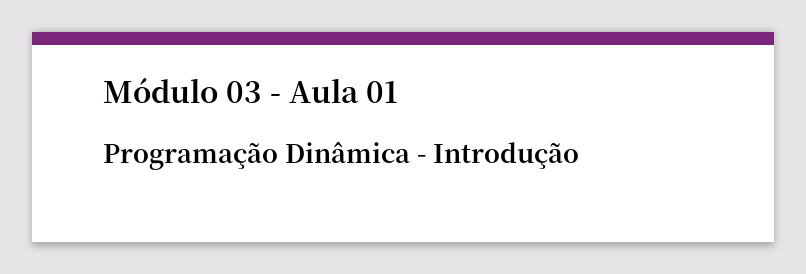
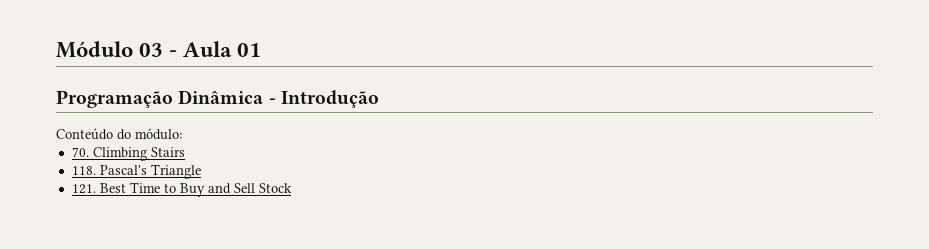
+ Conteúdo do módulo:
+ 70. Climbing Stairs
+ 118. Pascal's Triangle
+ 121. Best Time to Buy and Sell Stock

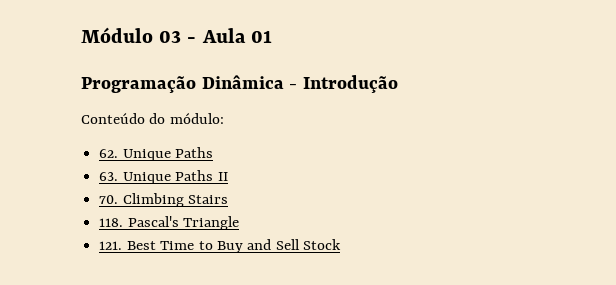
+ 62. Unique Paths
+ 63. Unique Paths II

